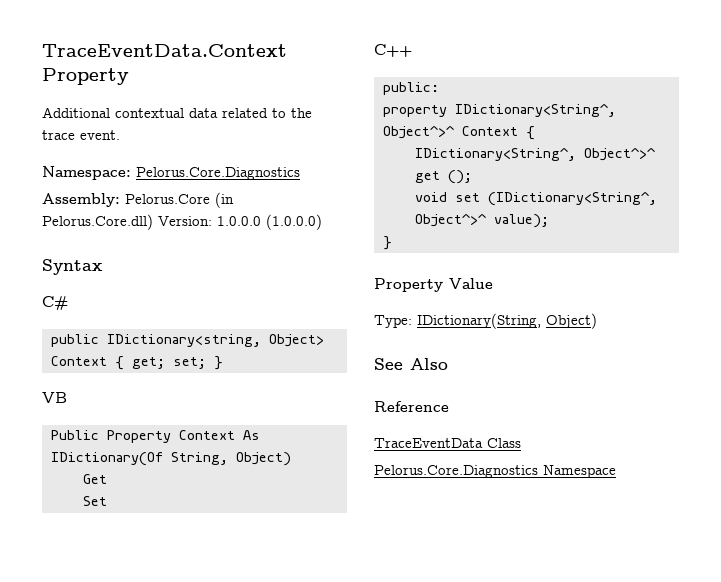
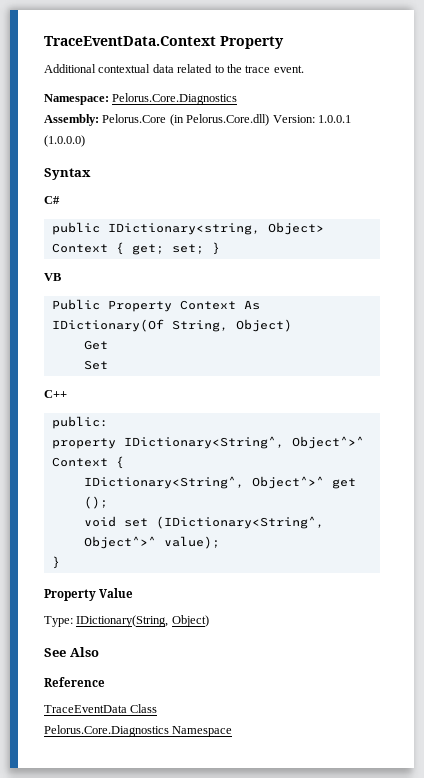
- Assembly: Pelorus.Core (in Pelorus.Core.dll) Version: 1.0.0.0 (1.0.0.0)
+ Assembly: Pelorus.Core (in Pelorus.Core.dll) Version: 1.0.0.1 (1.0.0.0)

